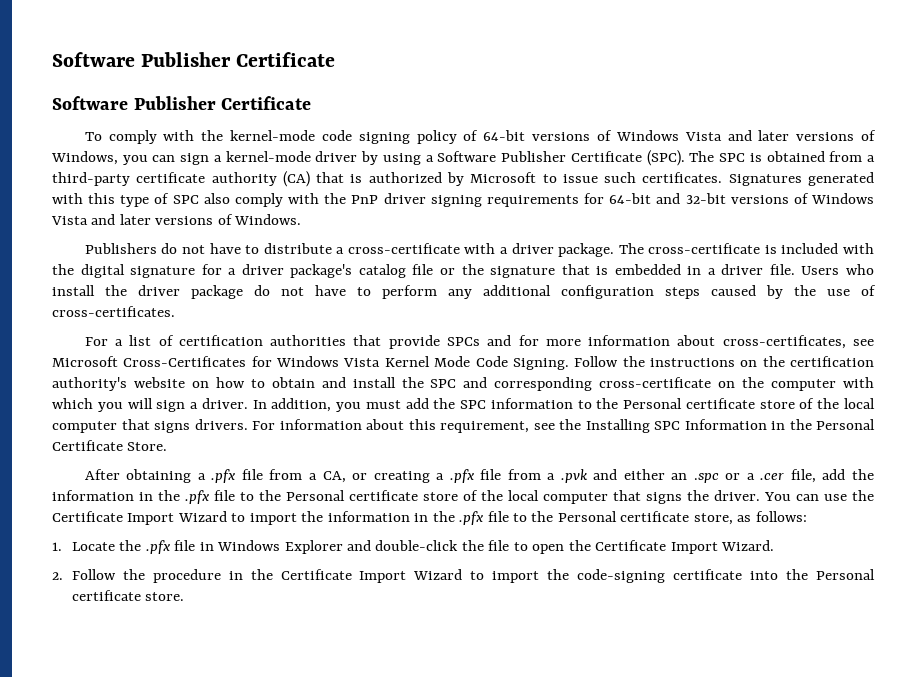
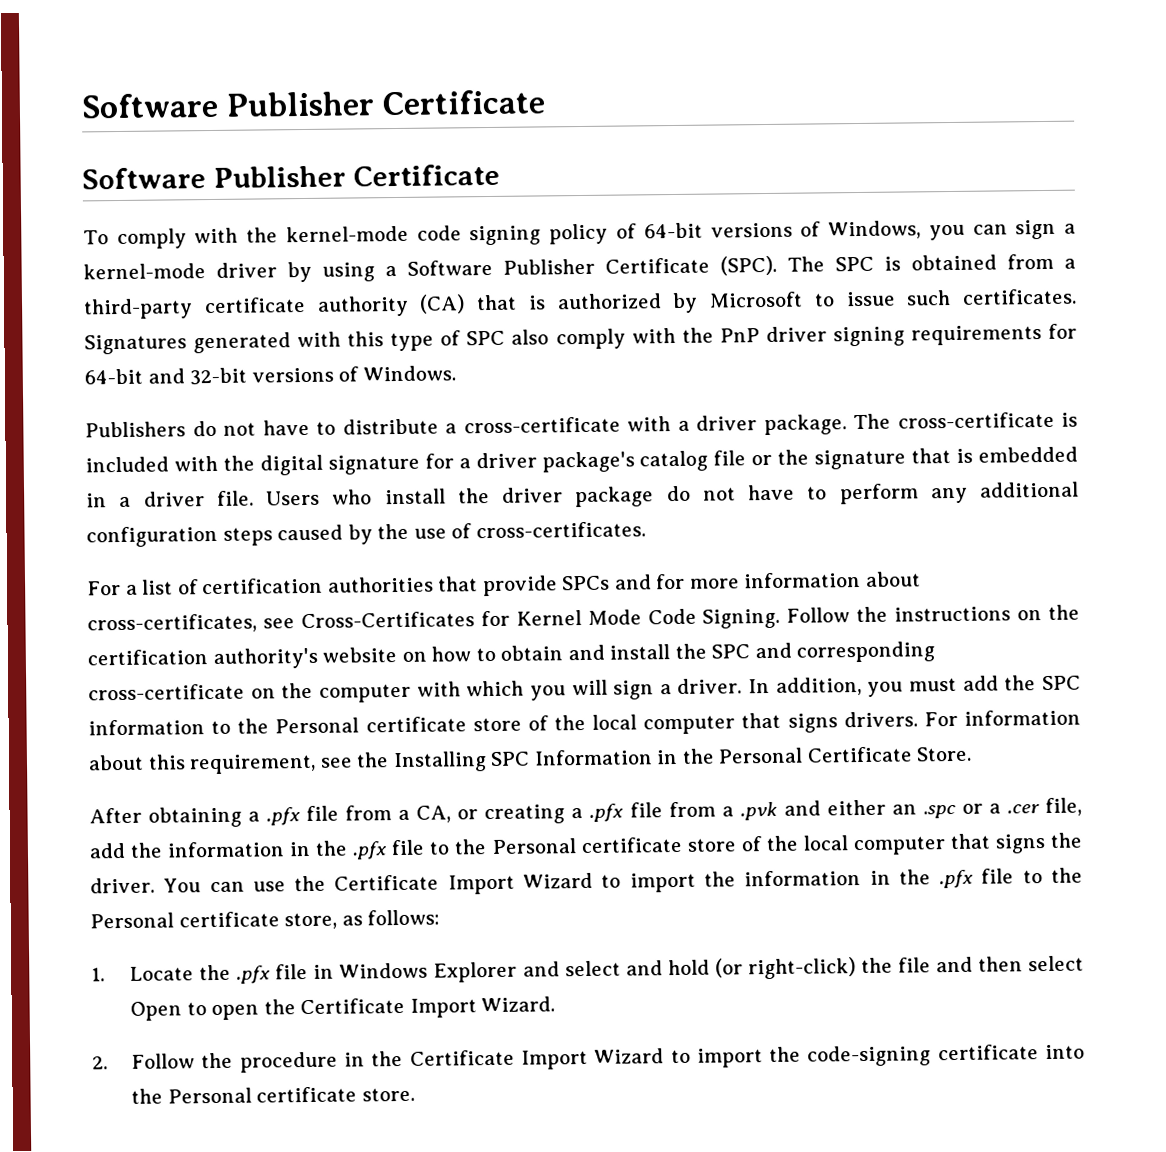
- To comply with the kernel-mode code signing policy of 64-bit versions of Windows Vista and later versions of Windows, you can sign a kernel-mode driver by using a Software Publisher Certificate (SPC).
+ To comply with the kernel-mode code signing policy of 64-bit versions of Windows, you can sign a kernel-mode driver by using a Software Publisher Certificate (SPC).
- Signatures generated with this type of SPC also comply with the PnP driver signing requirements for 64-bit and 32-bit versions of Windows Vista and later versions of Windows.
+ Signatures generated with this type of SPC also comply with the PnP driver signing requirements for 64-bit and 32-bit versions of Windows.
- For a list of certification authorities that provide SPCs and for more information about cross-certificates, see Microsoft Cross-Certificates for Windows Vista Kernel Mode Code Signing.
+ For a list of certification authorities that provide SPCs and for more information about cross-certificates, see Cross-Certificates for Kernel Mode Code Signing.
- 1. Locate the .pfx file in Windows Explorer and double-click the file to open the Certificate Import Wizard.
+ 1. Locate the .pfx file in Windows Explorer and select and hold (or right-click) the file and then select Open to open the Certificate Import Wizard.

